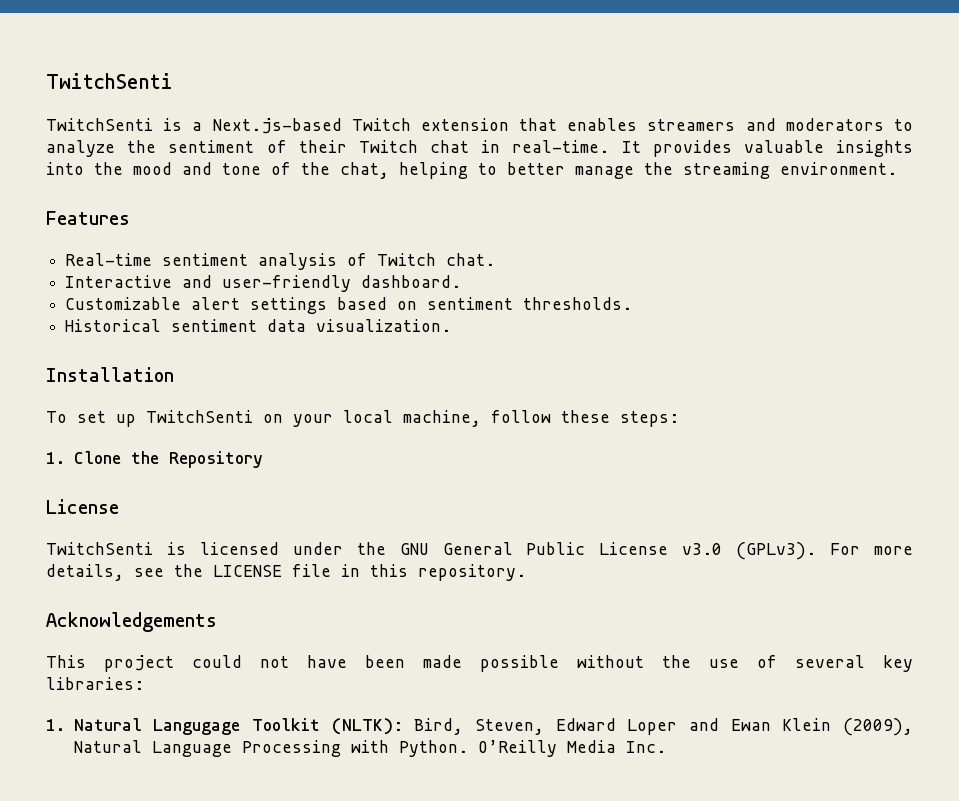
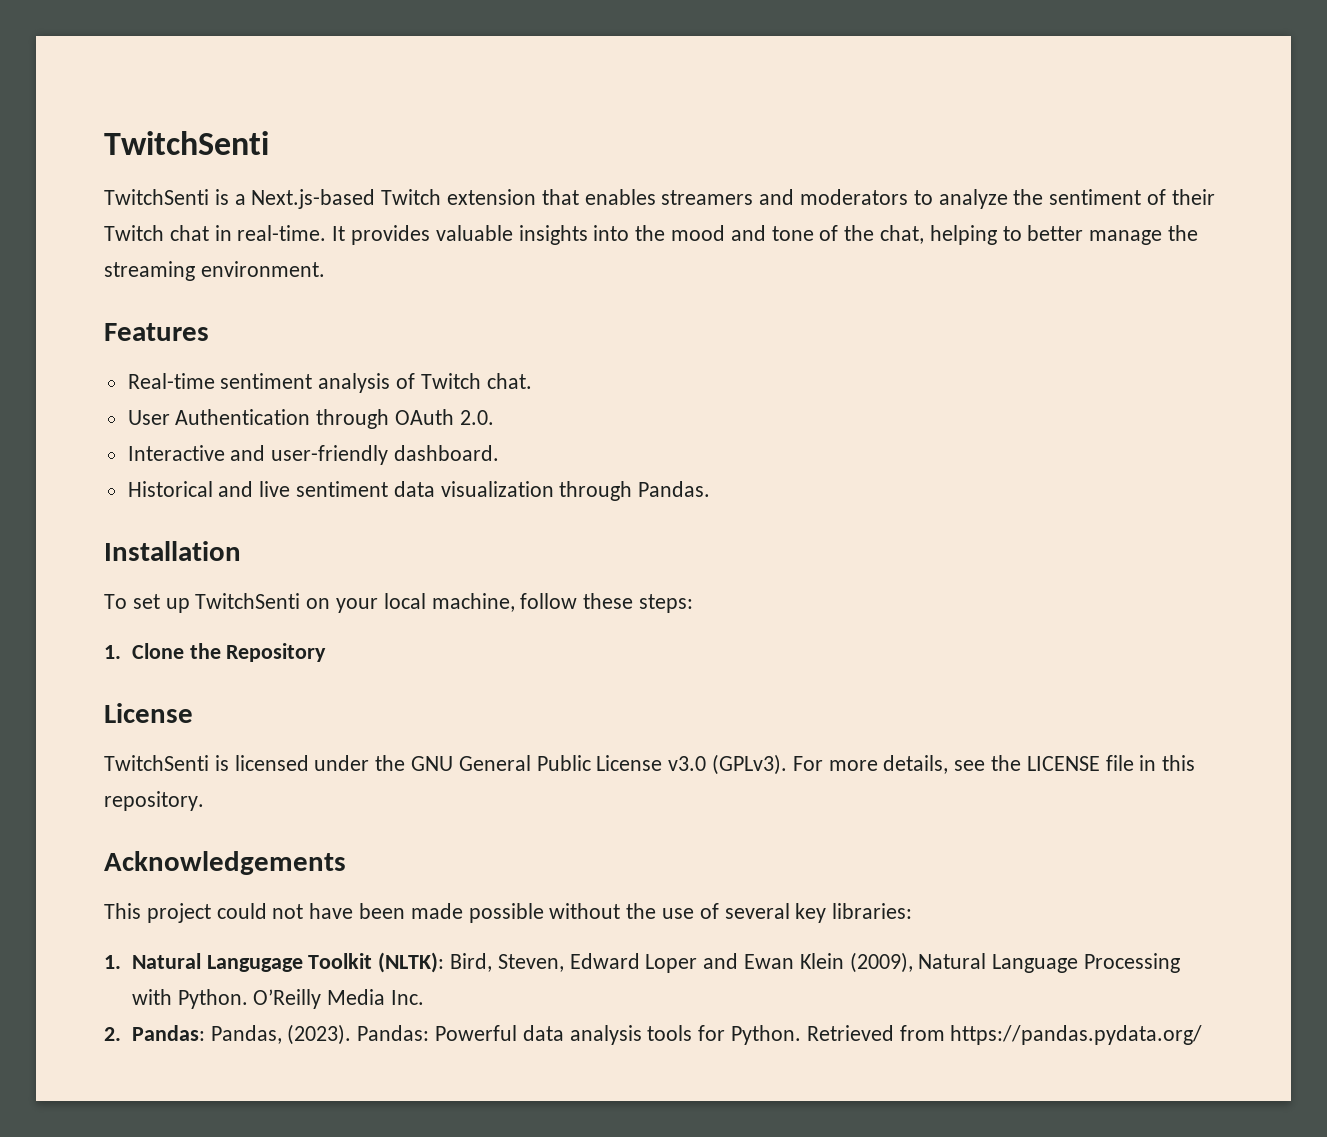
+ User Authentication through OAuth 2.0.
- Customizable alert settings based on sentiment thresholds.
- Historical sentiment data visualization.
+ Historical and live sentiment data visualization through Pandas.
+ 2. Pandas: Pandas, (2023). Pandas: Powerful data analysis tools for Python. Retrieved from https://pandas.pydata.org/

